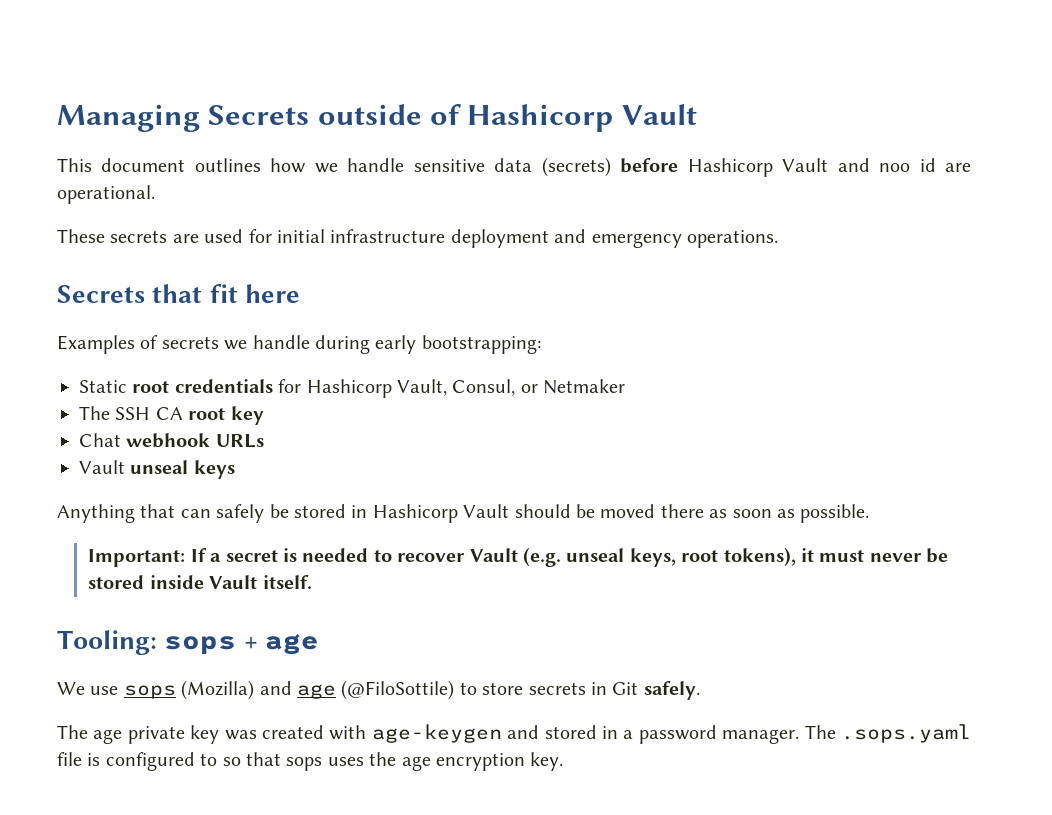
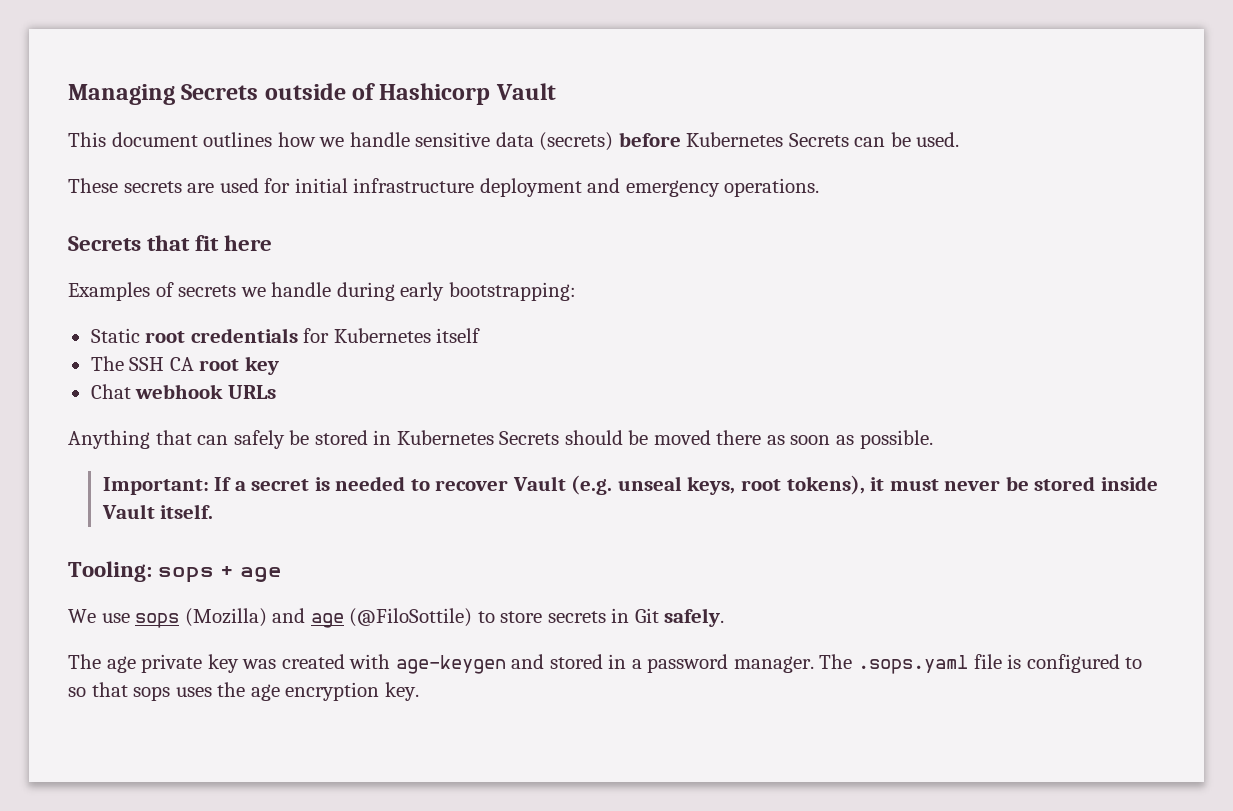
- This document outlines how we handle sensitive data (secrets) before Hashicorp Vault and noo id are operational.
+ This document outlines how we handle sensitive data (secrets) before Kubernetes Secrets can be used.
- Static root credentials for Hashicorp Vault, Consul, or Netmaker
+ Static root credentials for Kubernetes itself
- Vault unseal keys
- Anything that can safely be stored in Hashicorp Vault should be moved there as soon as possible.
+ Anything that can safely be stored in Kubernetes Secrets should be moved there as soon as possible.

